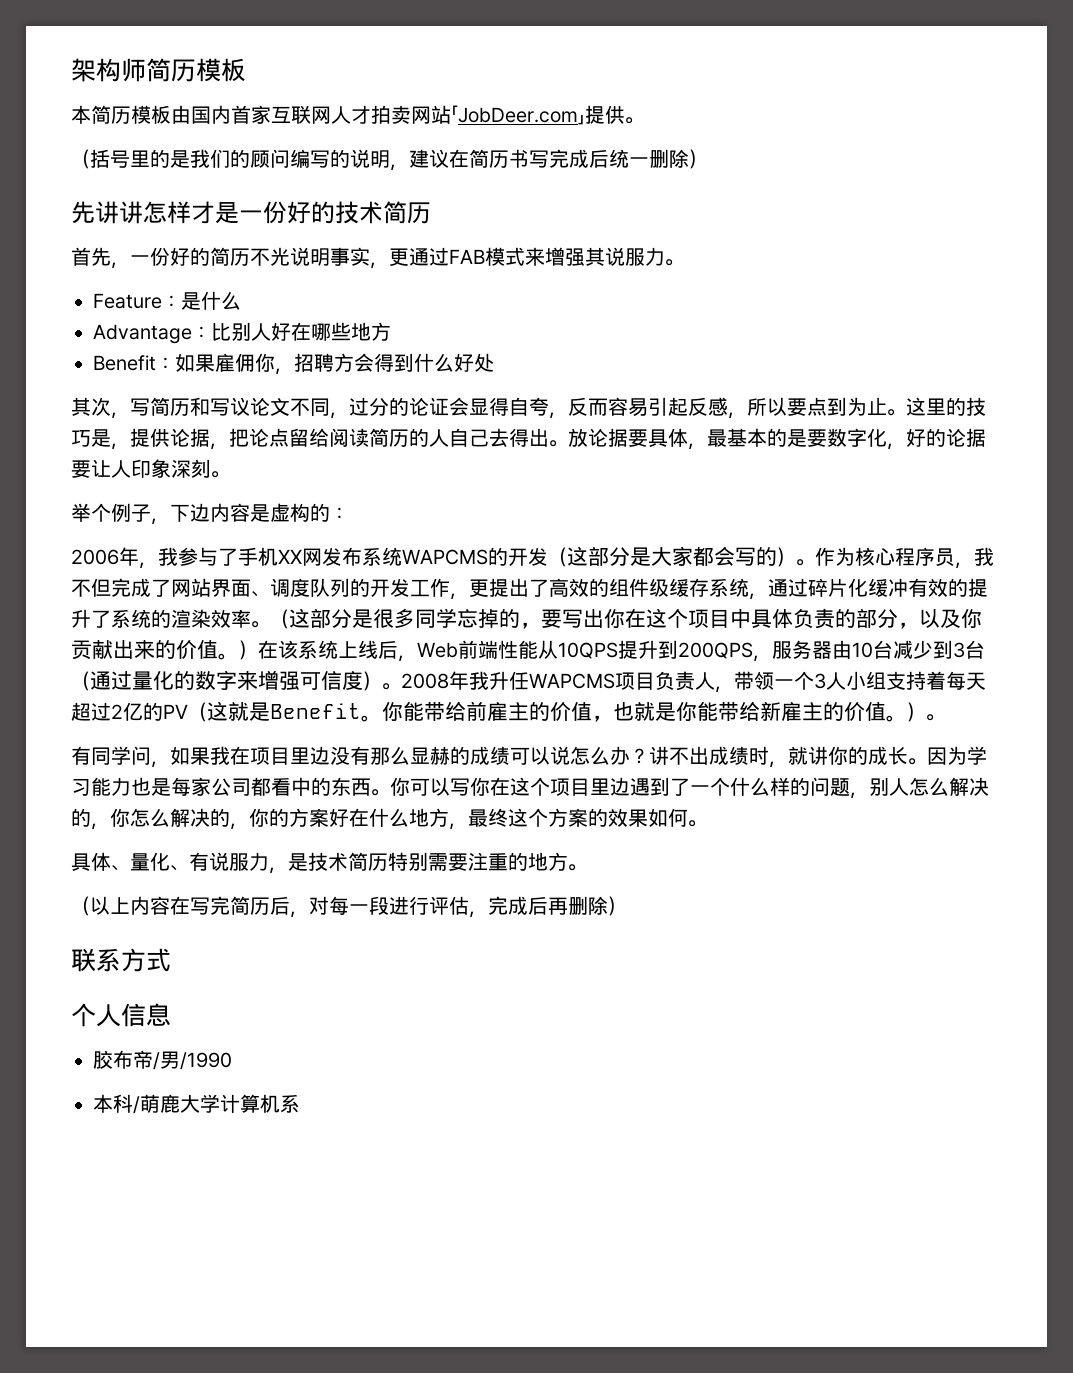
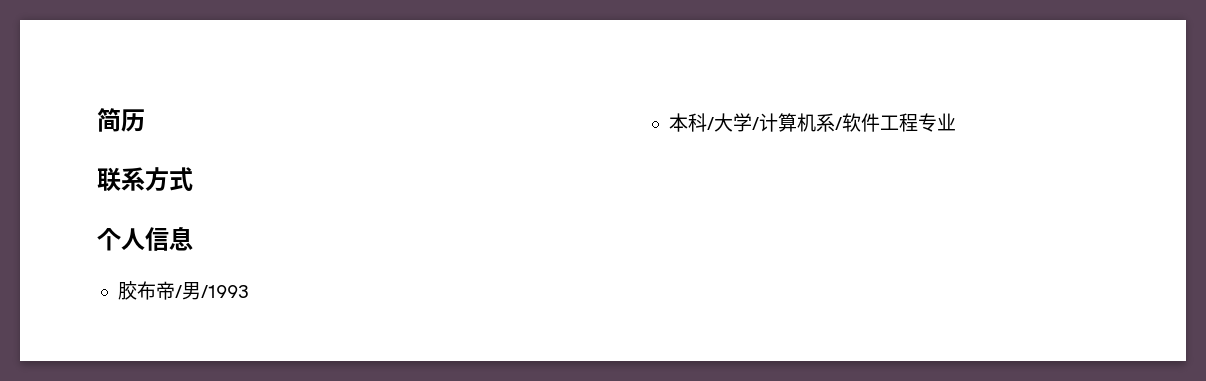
- 架构师简历模板
- 本简历模板由国内首家互联网人才拍卖网站「JobDeer.com」提供。
- （括号里的是我们的顾问编写的说明，建议在简历书写完成后统一删除）
- 先讲讲怎样才是一份好的技术简历
- 首先，一份好的简历不光说明事实，更通过FAB模式来增强其说服力。
- Feature：是什么
- Advantage：比别人好在哪些地方
- Benefit：如果雇佣你，招聘方会得到什么好处
- 其次，写简历和写议论文不同，过分的论证会显得自夸，反而容易引起反感，所以要点到为止。这里的技巧是，提供论据，把论点留给阅读简历的人自己去得出。放论据要具体，最基本的是要数字化，好的论据要让人印象深刻。
- 举个例子，下边内容是虚构的：
- 2006年，我参与了手机XX网发布系统WAPCMS的开发（这部分是大家都会写的）。作为核心程序员，我不但完成了网站界面、调度队列的开发工作，更提出了高效的组件级缓存系统，通过碎片化缓冲有效的提升了系统的渲染效率。（这部分是很多同学忘掉的，要写出你在这个项目中具体负责的部分，以及你贡献出来的价值。）在该系统上线后，Web前端性能从10QPS提升到200QPS，服务器由10台减少到3台（通过量化的数字来增强可信度）。2008年我升任WAPCMS项目负责人，带领一个3人小组支持着每天超过2亿的PV（这就是Benefit。你能带给前雇主的价值，也就是你能带给新雇主的价值。）。
- 有同学问，如果我在项目里边没有那么显赫的成绩可以说怎么办？讲不出成绩时，就讲你的成长。因为学习能力也是每家公司都看中的东西。你可以写你在这个项目里边遇到了一个什么样的问题，别人怎么解决的，你怎么解决的，你的方案好在什么地方，最终这个方案的效果如何。
- 具体、量化、有说服力，是技术简历特别需要注重的地方。
- （以上内容在写完简历后，对每一段进行评估，完成后再删除）
+ 简历
- 胶布帝/男/1990
+ 胶布帝/男/1993
- 本科/萌鹿大学计算机系
+ 本科/大学/计算机系/软件工程专业

